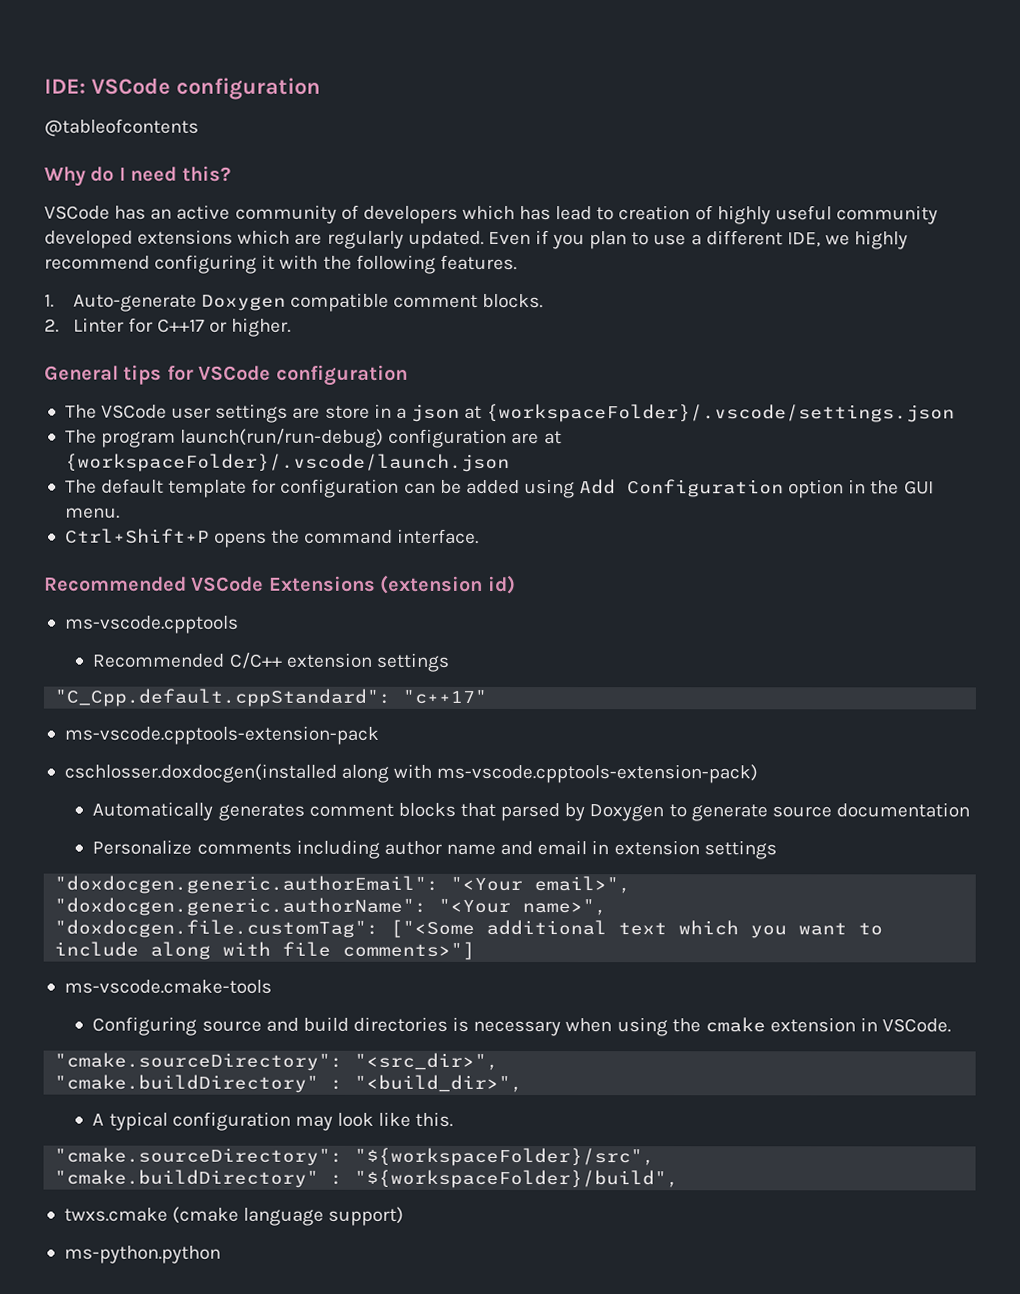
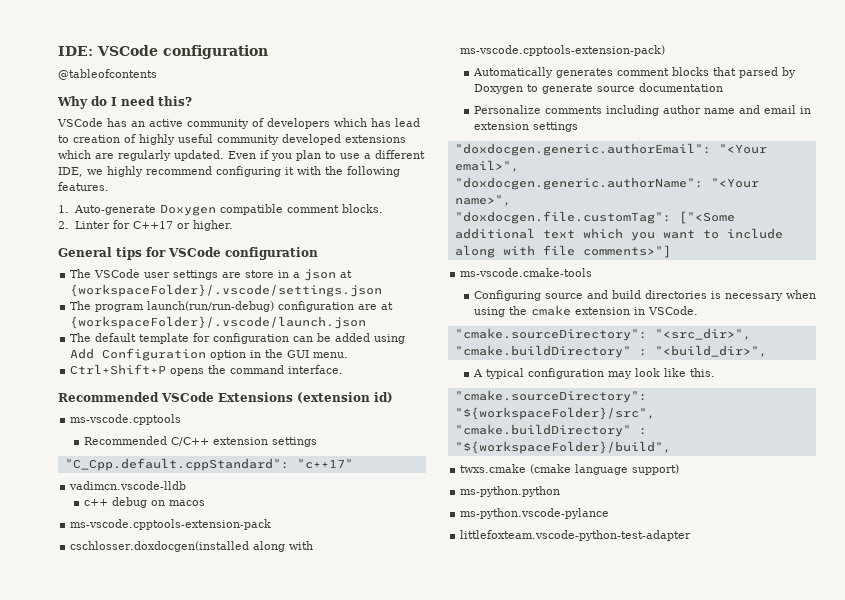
+ vadimcn.vscode-lldb
+ c++ debug on macos
+ ms-python.vscode-pylance
+ littlefoxteam.vscode-python-test-adapter

